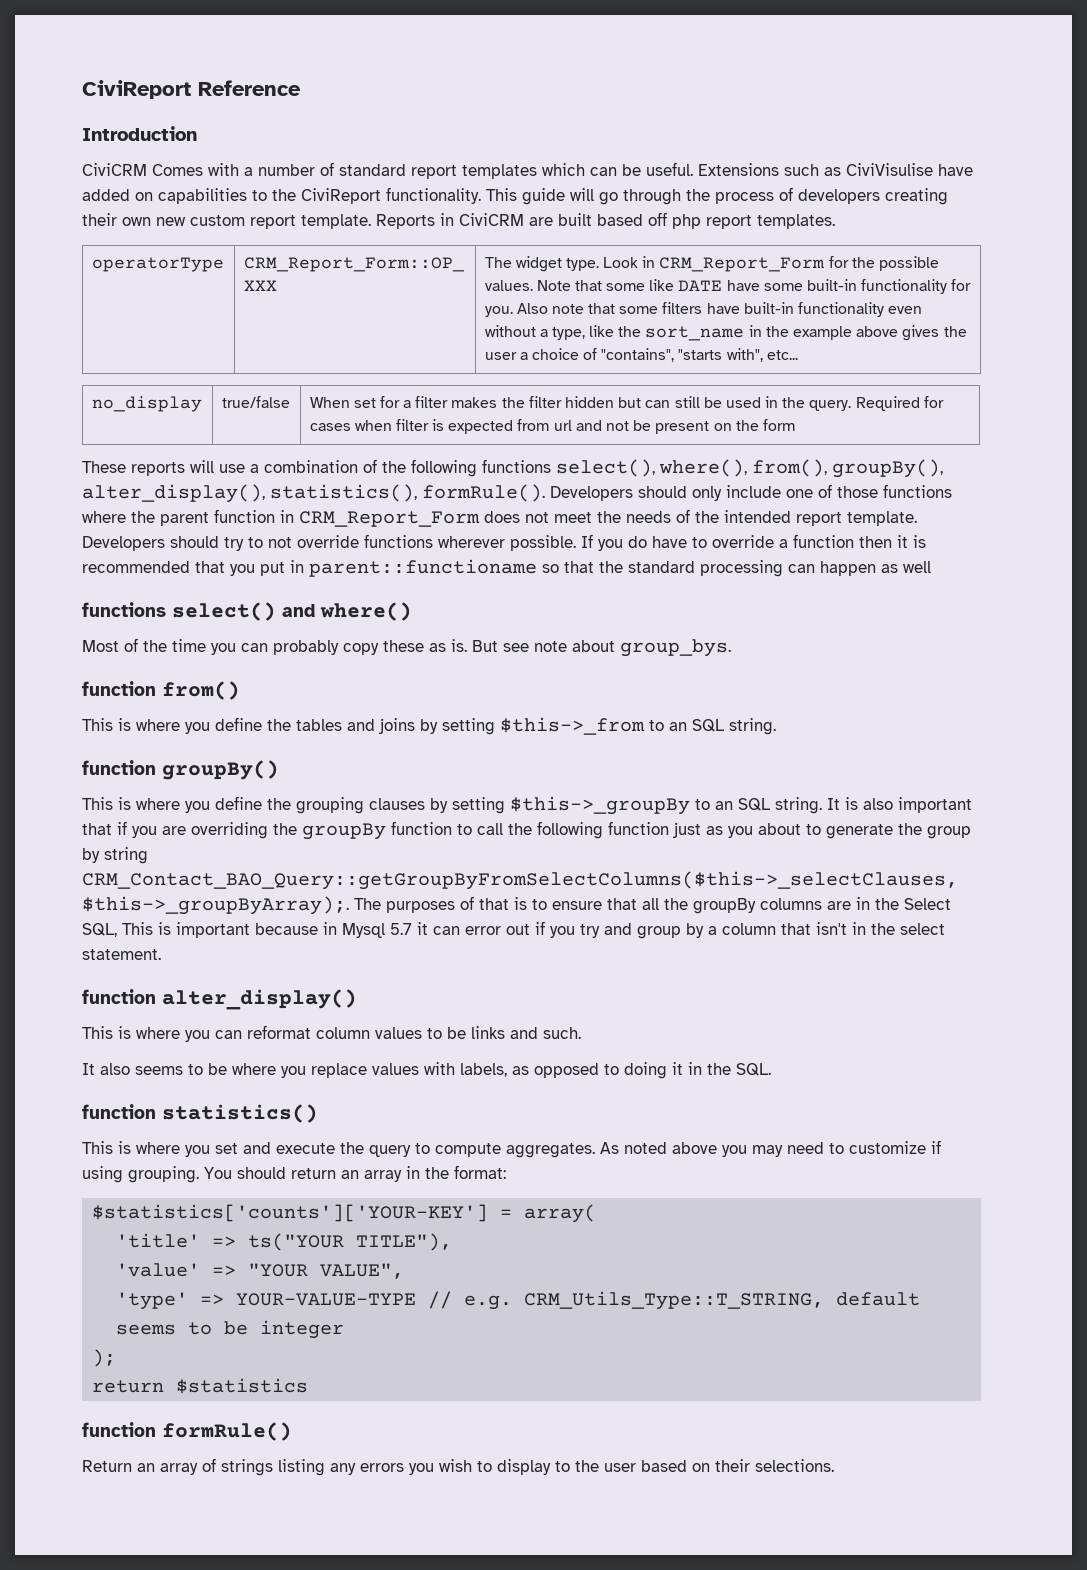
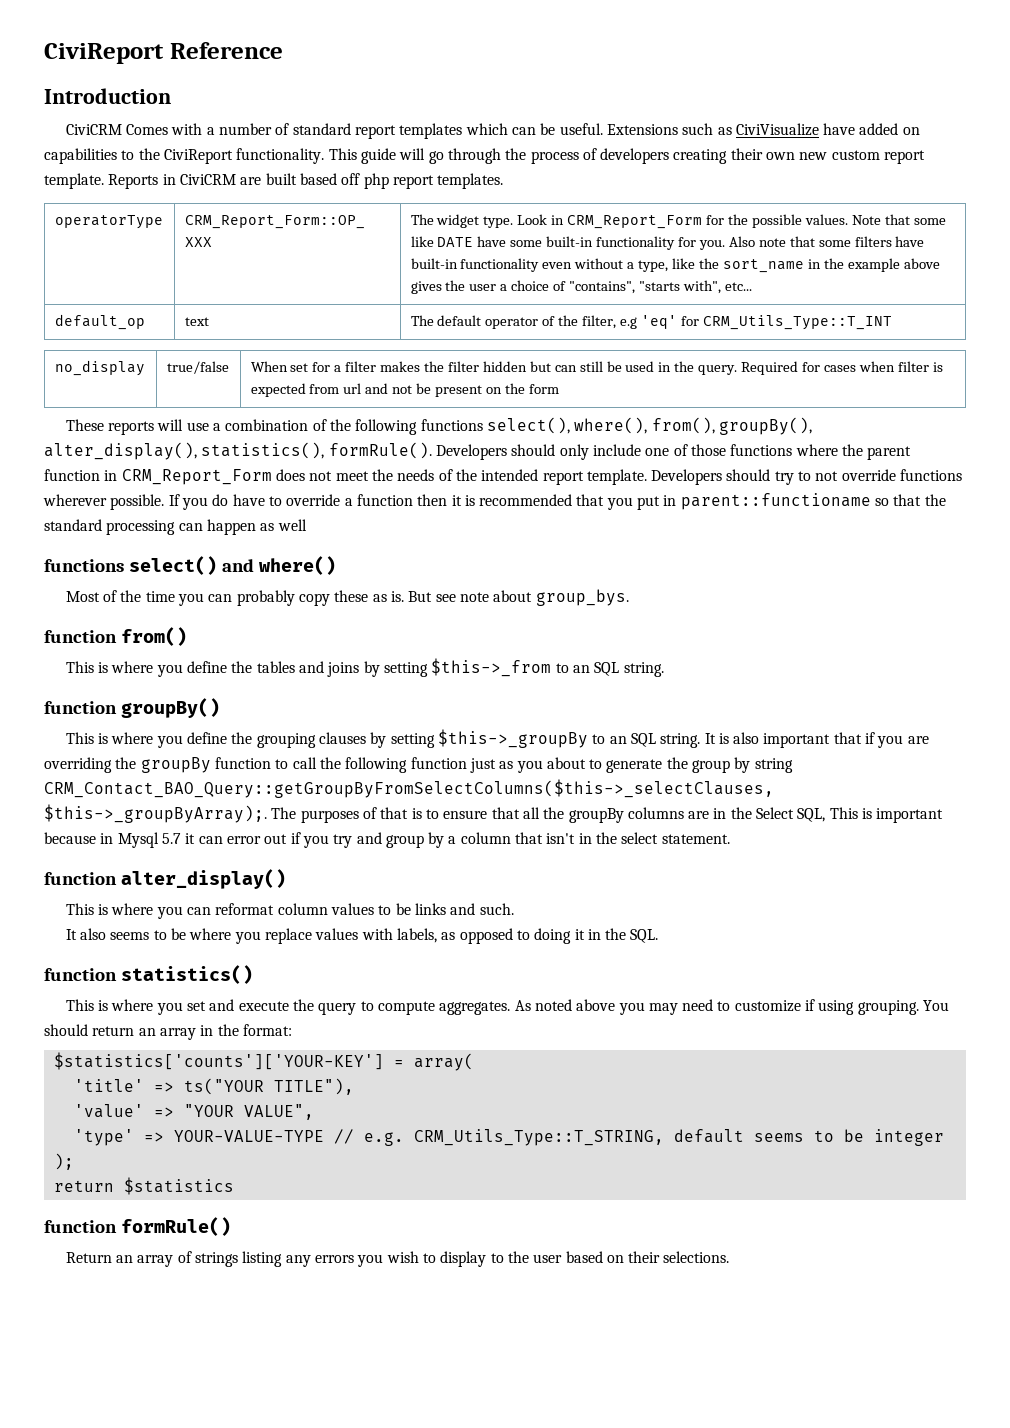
- Extensions such as CiviVisulise have added on capabilities to the CiviReport functionality.
+ Extensions such as CiviVisualize have added on capabilities to the CiviReport functionality.
+ default_op | text | The default operator of the filter, e.g 'eq' for CRM_Utils_Type::T_INT

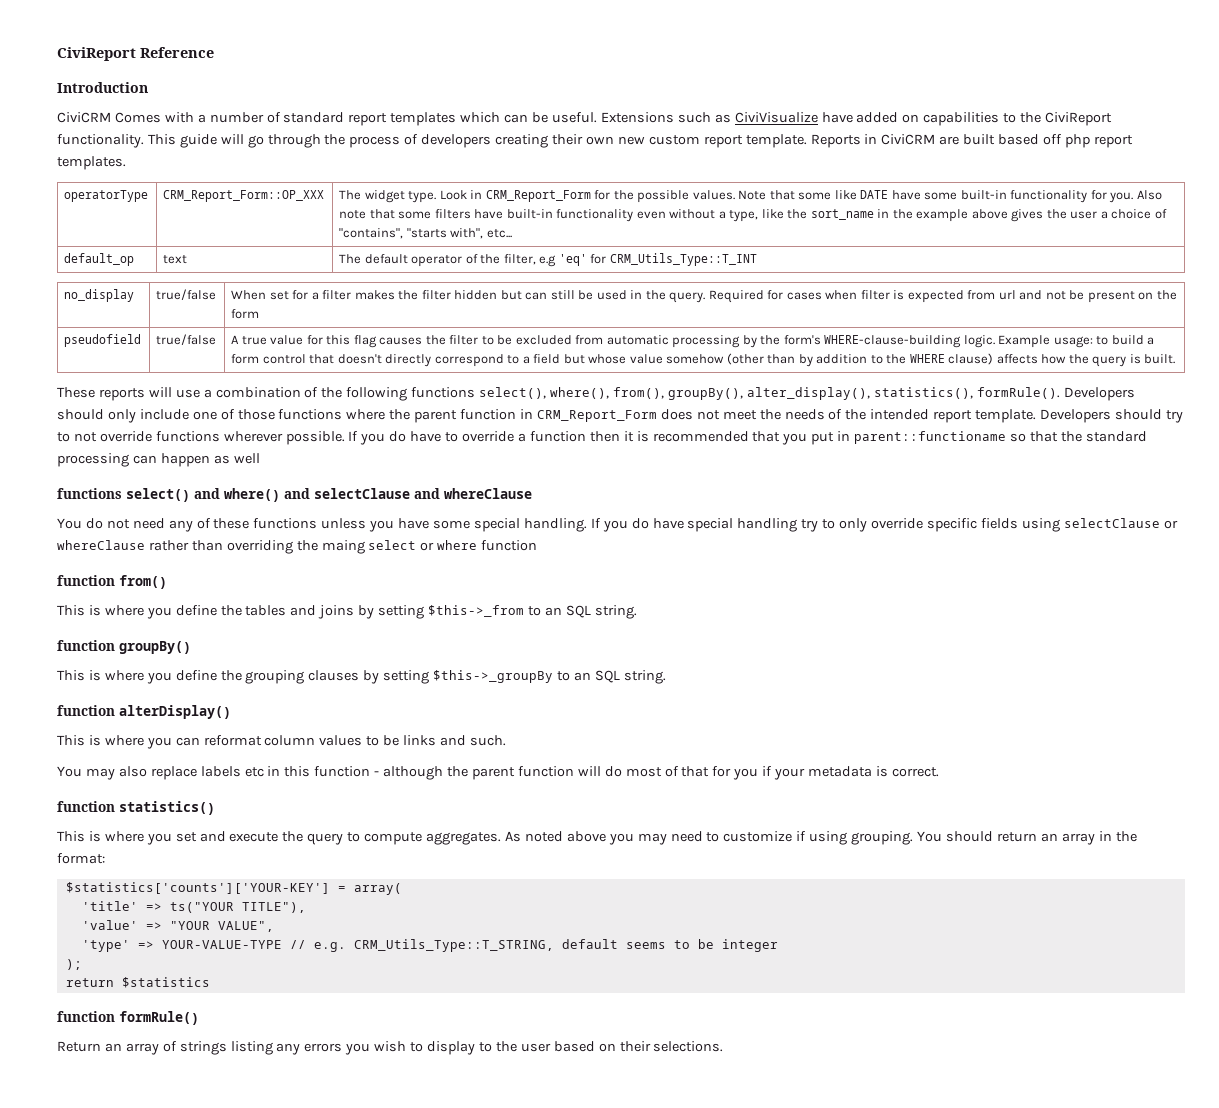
+ pseudofield | true/false | A true value for this flag causes the filter to be excluded from automatic processing by the form's WHERE-clause-building logic. Example usage: to build a form control that doesn't directly correspond to a field but whose value somehow (other than by addition to the WHERE clause) affects how the query is built.
- functions select() and where()
- Most of the time you can probably copy these as is. But see note about group_bys.
+ functions select() and where() and selectClause and whereClause
+ You do not need any of these functions unless you have some special handling. If you do have special handling try to only override specific fields using selectClause or whereClause rather than overriding the maing select or where function
- This is where you define the grouping clauses by setting $this->_groupBy to an SQL string. It is also important that if you are overriding the groupBy function to call the following function just as you about to generate the group by string CRM_Contact_BAO_Query::getGroupByFromSelectColumns($this->_selectClauses, $this->_groupByArray);. The purposes of that is to ensure that all the groupBy columns are in the Select SQL, This is important because in Mysql 5.7 it can error out if you try and group by a column that isn't in the select statement.
- function alter_display()
+ This is where you define the grouping clauses by setting $this->_groupBy to an SQL string.
+ function alterDisplay()
- It also seems to be where you replace values with labels, as opposed to doing it in the SQL.
+ You may also replace labels etc in this function - although the parent function will do most of that for you if your metadata is correct.

